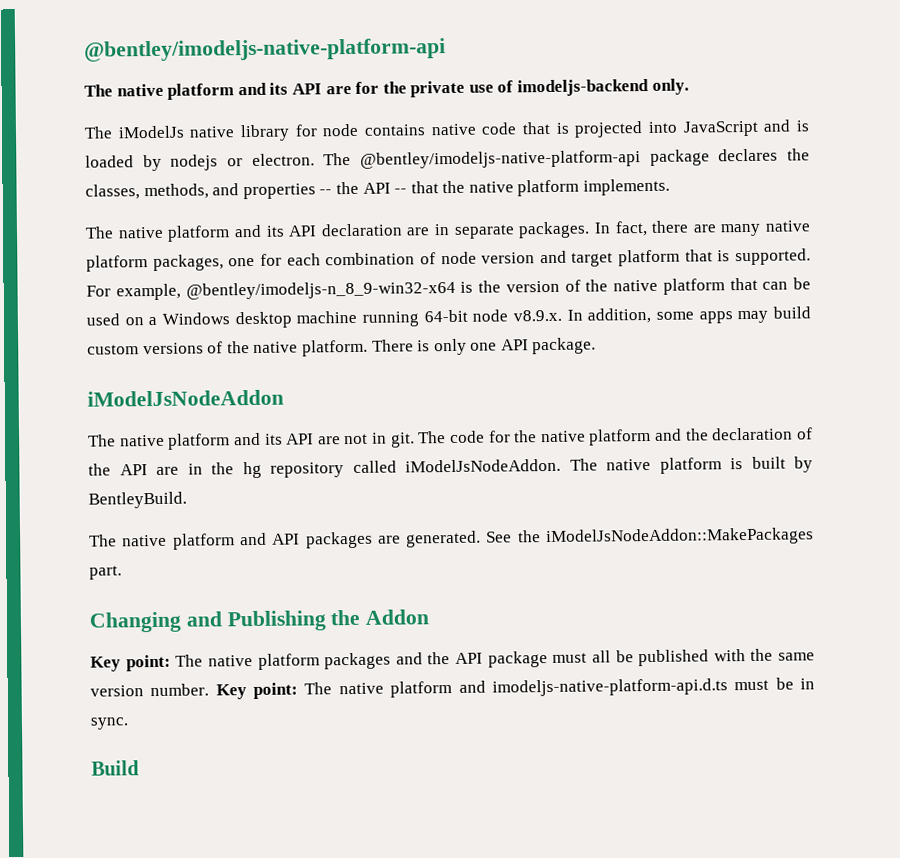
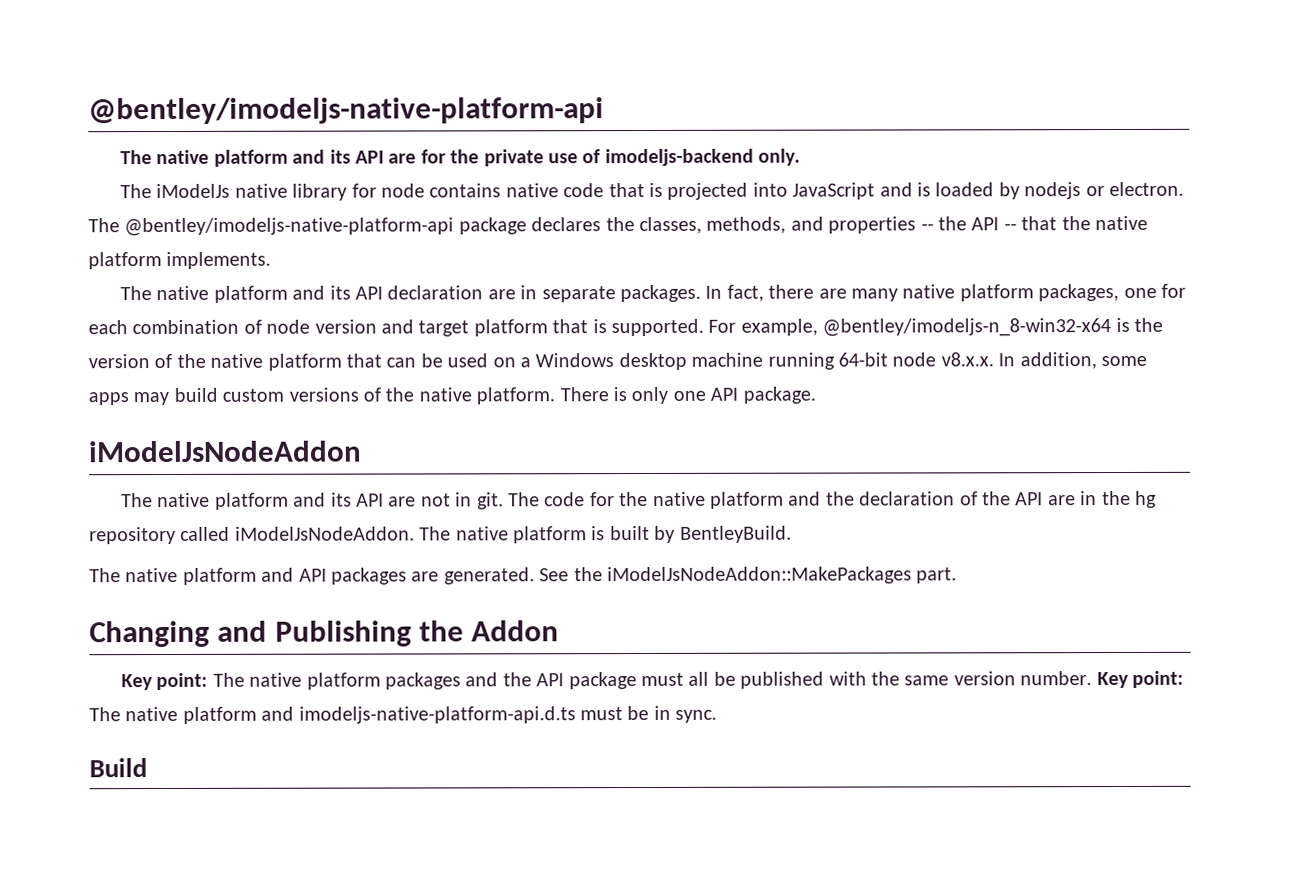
- For example, @bentley/imodeljs-n_8_9-win32-x64 is the version of the native platform that can be used on a Windows desktop machine running 64-bit node v8.9.x. In addition, some apps may build custom versions of the native platform.
+ For example, @bentley/imodeljs-n_8-win32-x64 is the version of the native platform that can be used on a Windows desktop machine running 64-bit node v8.x.x. In addition, some apps may build custom versions of the native platform.

